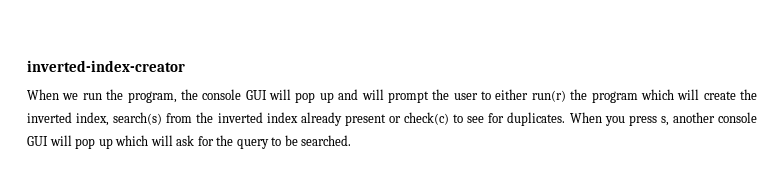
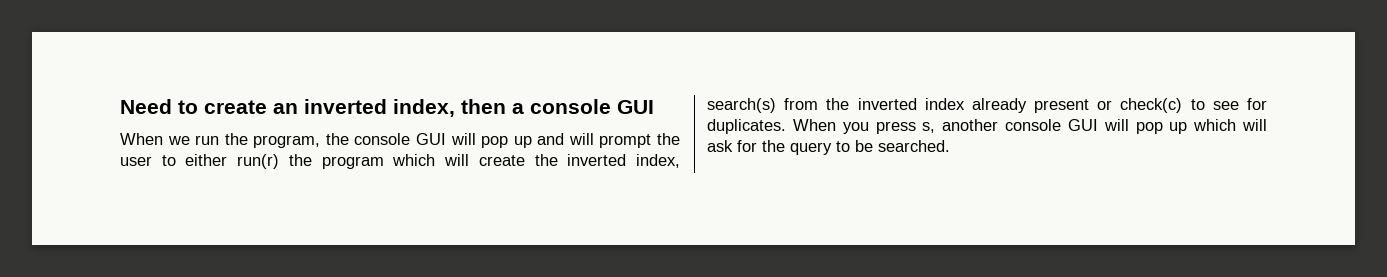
- inverted-index-creator
+ Need to create an inverted index, then a console GUI

